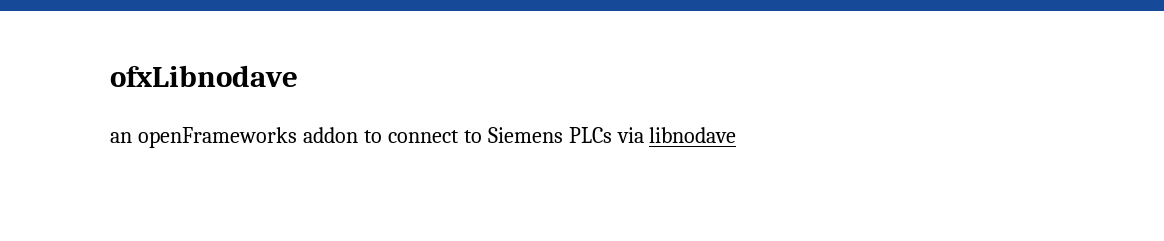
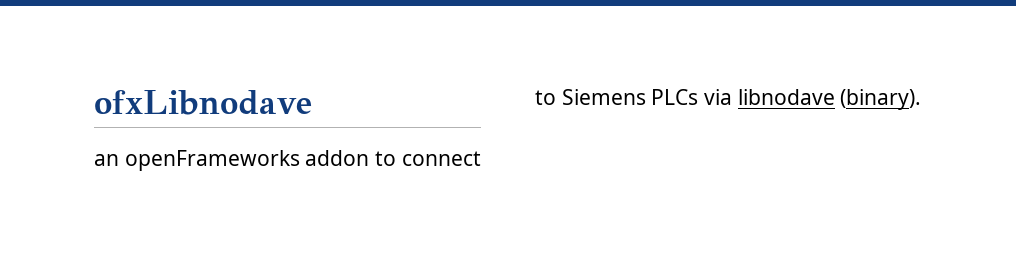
- an openFrameworks addon to connect to Siemens PLCs via libnodave
+ an openFrameworks addon to connect to Siemens PLCs via libnodave (binary).

